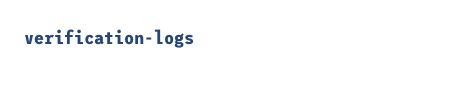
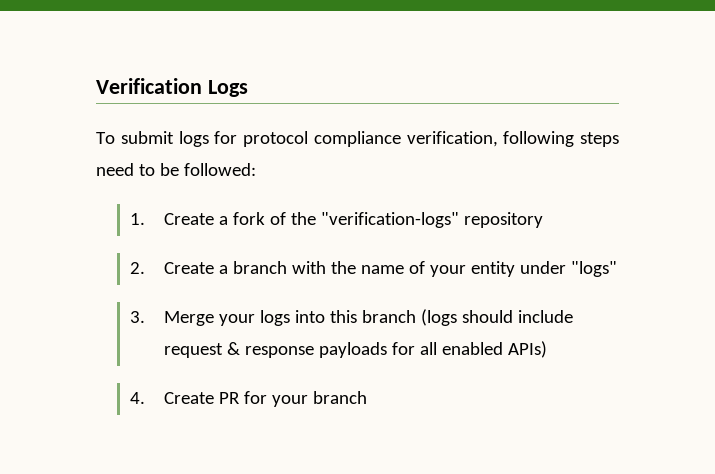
- verification-logs
+ Verification Logs
+ To submit logs for protocol compliance verification, following steps need to be followed:
+ 1. Create a fork of the "verification-logs" repository
+ 2. Create a branch with the name of your entity under "logs"
+ 3. Merge your logs into this branch (logs should include request & response payloads for all enabled APIs)
+ 4. Create PR for your branch

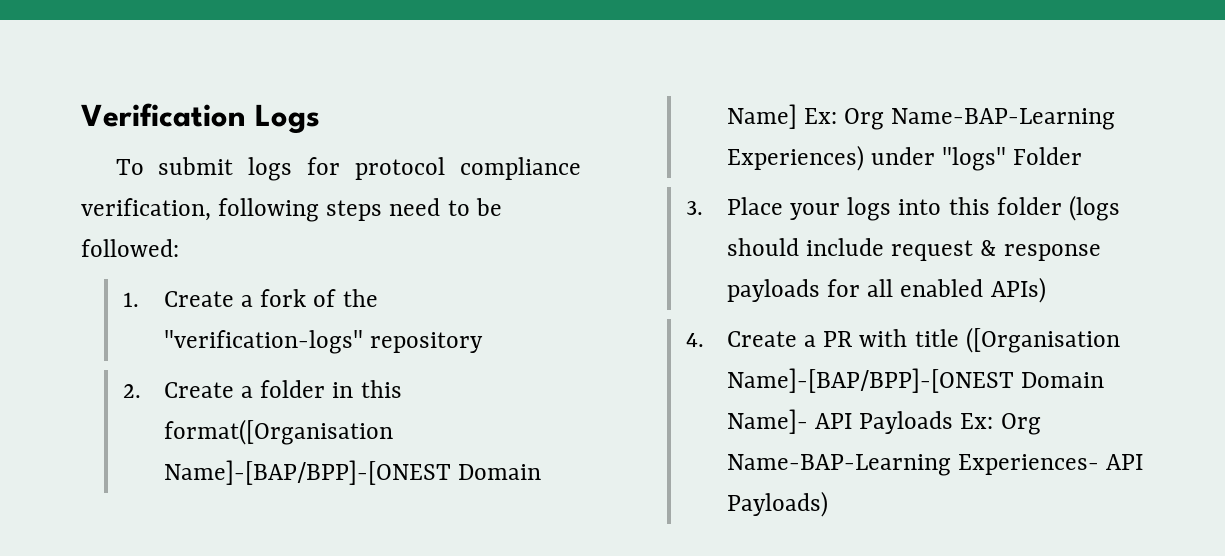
- 2. Create a branch with the name of your entity under "logs"
+ 2. Create a folder in this format([Organisation Name]-[BAP/BPP]-[ONEST Domain Name] Ex: Org Name-BAP-Learning Experiences) under "logs" Folder
- 3. Merge your logs into this branch (logs should include request & response payloads for all enabled APIs)
+ 3. Place your logs into this folder (logs should include request & response payloads for all enabled APIs)
- 4. Create PR for your branch
+ 4. Create a PR with title ([Organisation Name]-[BAP/BPP]-[ONEST Domain Name]- API Payloads Ex: Org Name-BAP-Learning Experiences- API Payloads)

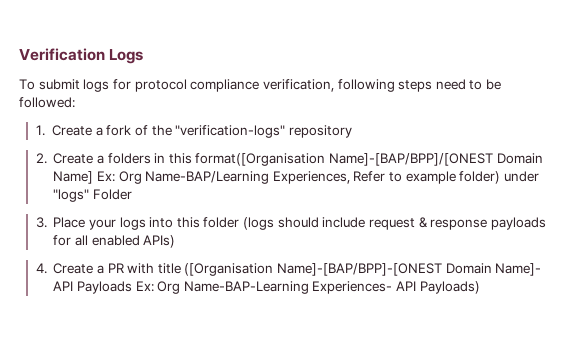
- 2. Create a folder in this format([Organisation Name]-[BAP/BPP]-[ONEST Domain Name] Ex: Org Name-BAP-Learning Experiences) under "logs" Folder
+ 2. Create a folders in this format([Organisation Name]-[BAP/BPP]/[ONEST Domain Name] Ex: Org Name-BAP/Learning Experiences, Refer to example folder) under "logs" Folder

